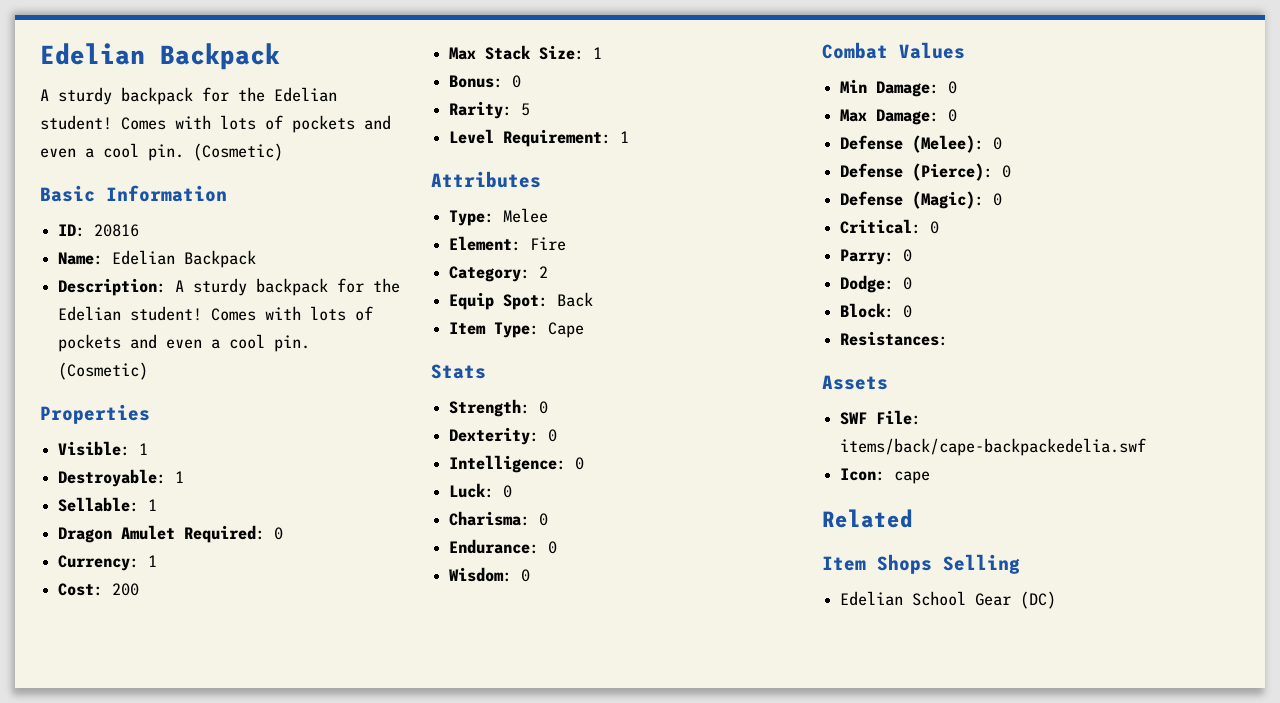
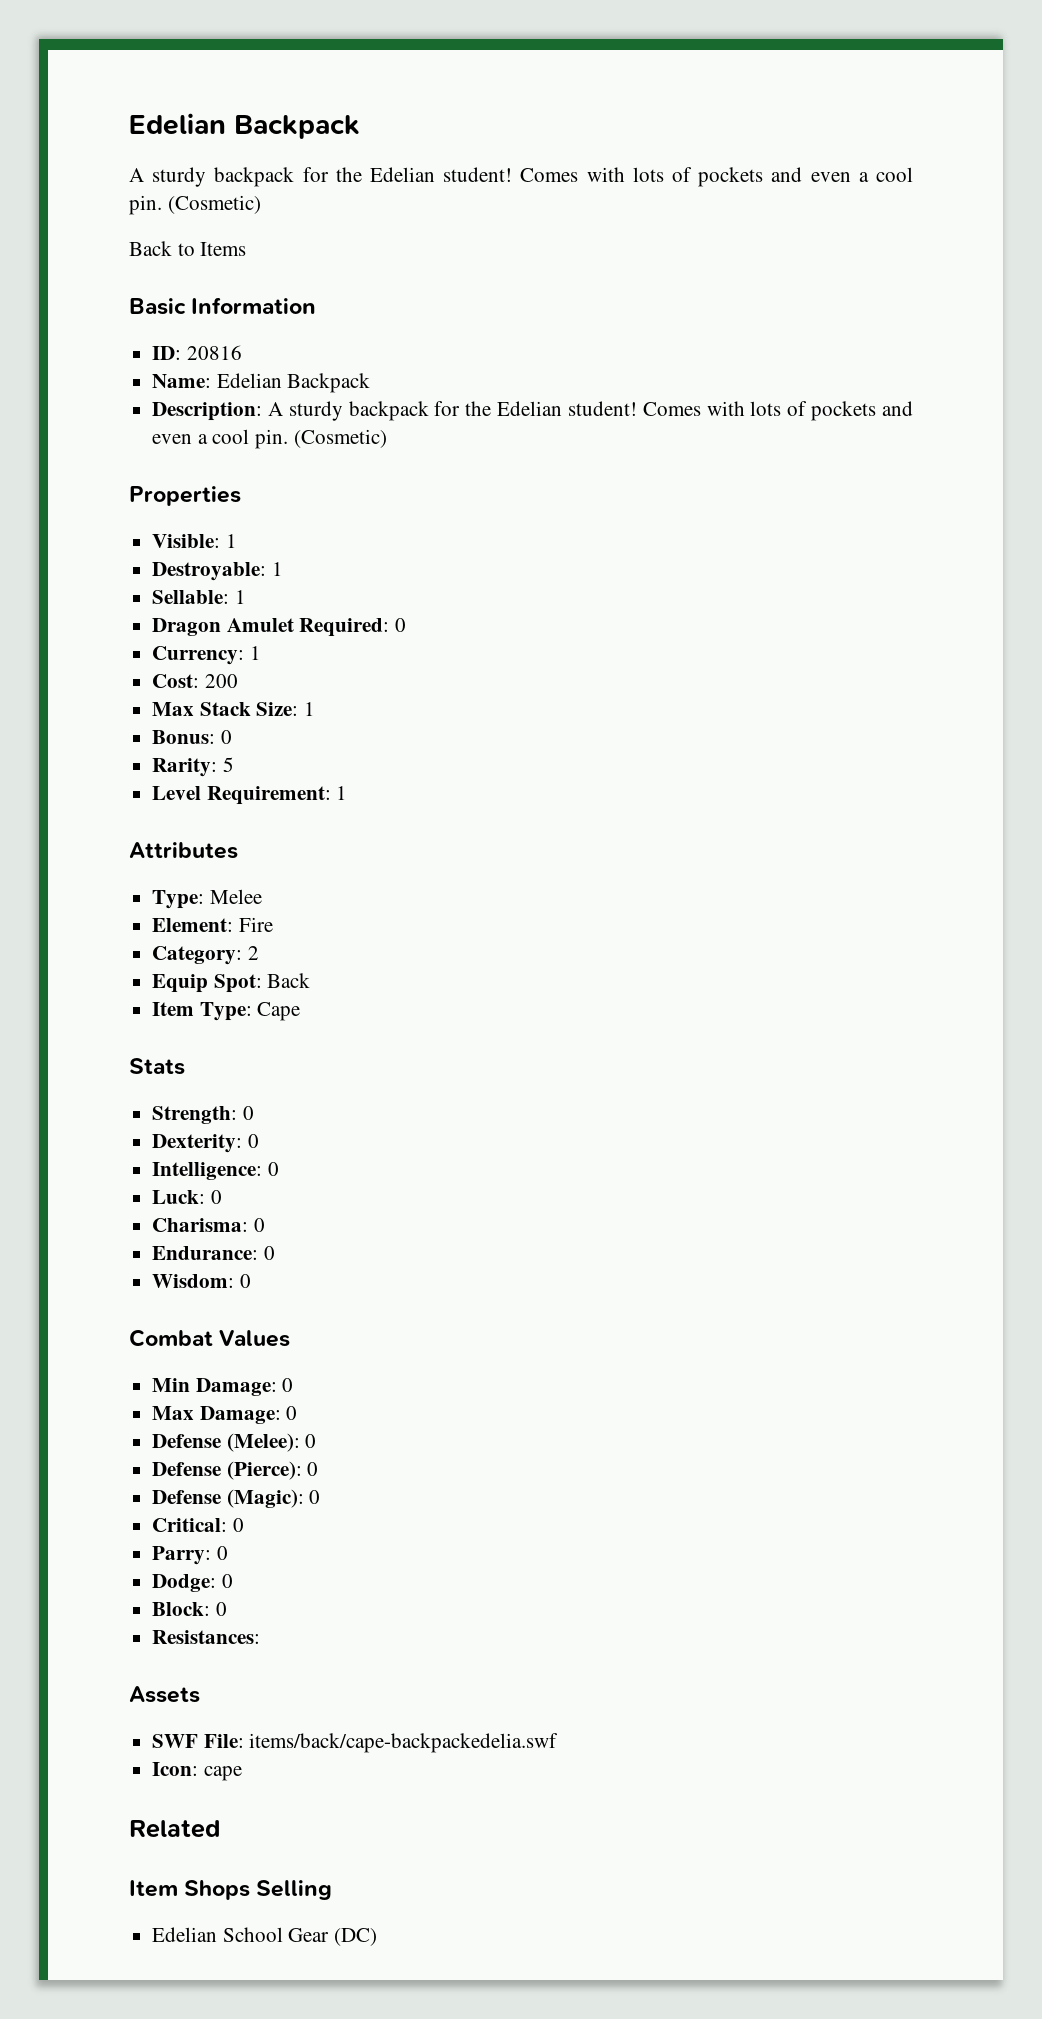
+ Back to Items

